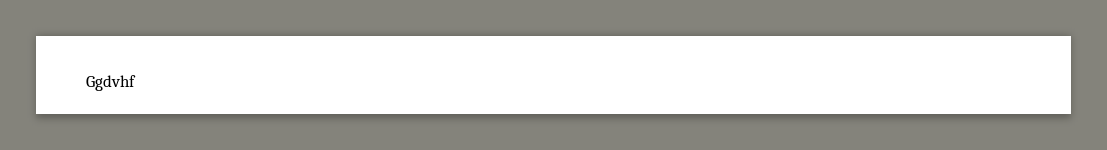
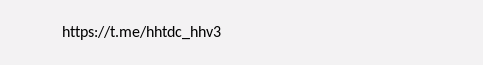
- Ggdvhf
+ https://t.me/hhtdc_hhv3

